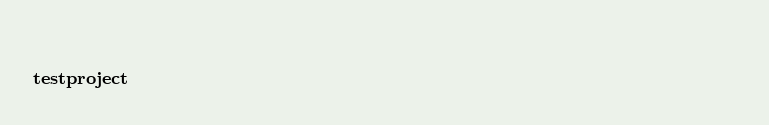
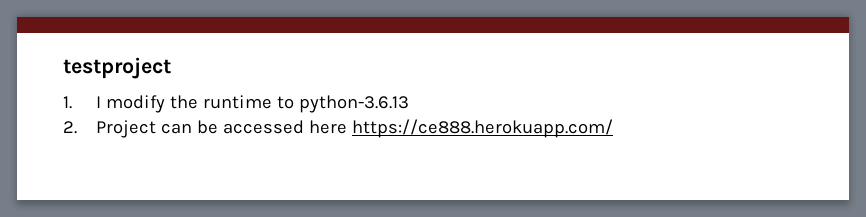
+ 1. I modify the runtime to python-3.6.13
+ 2. Project can be accessed here https://ce888.herokuapp.com/

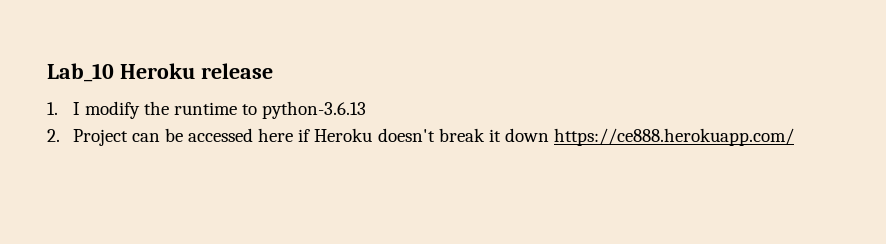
- testproject
+ Lab_10 Heroku release
- 2. Project can be accessed here https://ce888.herokuapp.com/
+ 2. Project can be accessed here if Heroku doesn't break it down https://ce888.herokuapp.com/

